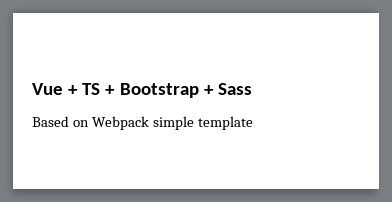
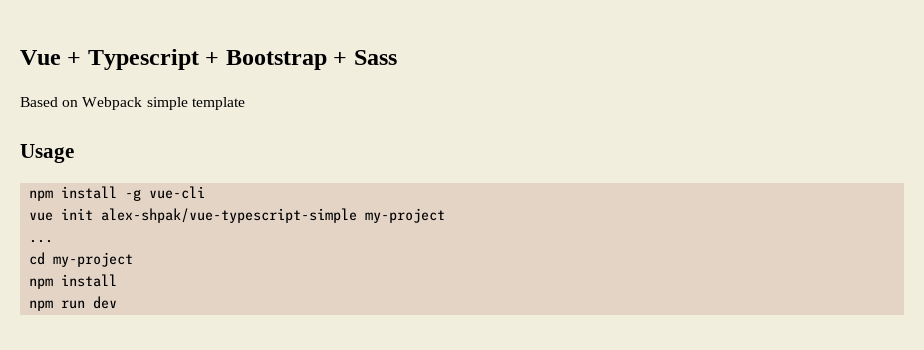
- Vue + TS + Bootstrap + Sass
+ Vue + Typescript + Bootstrap + Sass
+ Usage
+ npm install -g vue-cli
+ vue init alex-shpak/vue-typescript-simple my-project
+ ...
+ cd my-project
+ npm install
+ npm run dev

